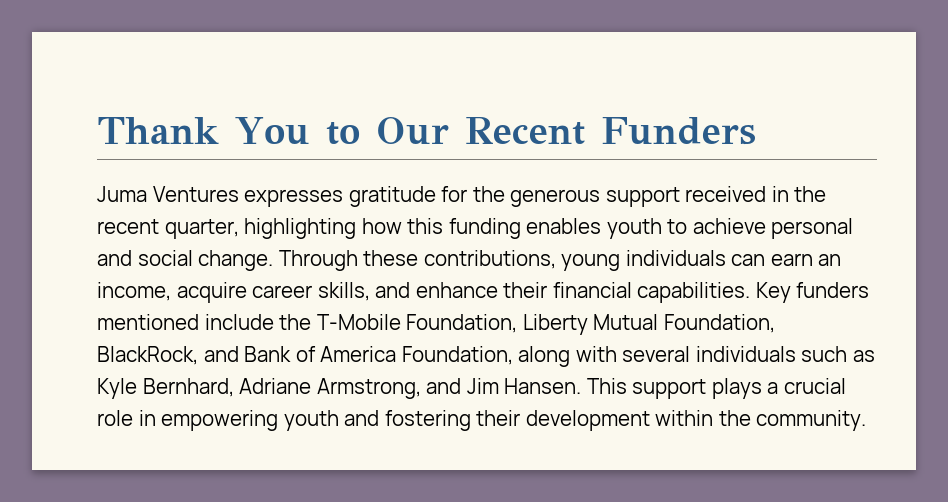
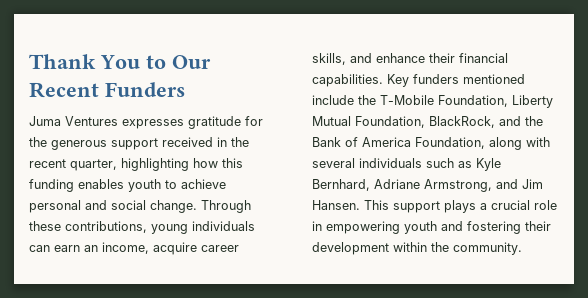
- Key funders mentioned include the T-Mobile Foundation, Liberty Mutual Foundation, BlackRock, and Bank of America Foundation, along with several individuals such as Kyle Bernhard, Adriane Armstrong, and Jim Hansen.
+ Key funders mentioned include the T-Mobile Foundation, Liberty Mutual Foundation, BlackRock, and the Bank of America Foundation, along with several individuals such as Kyle Bernhard, Adriane Armstrong, and Jim Hansen.

